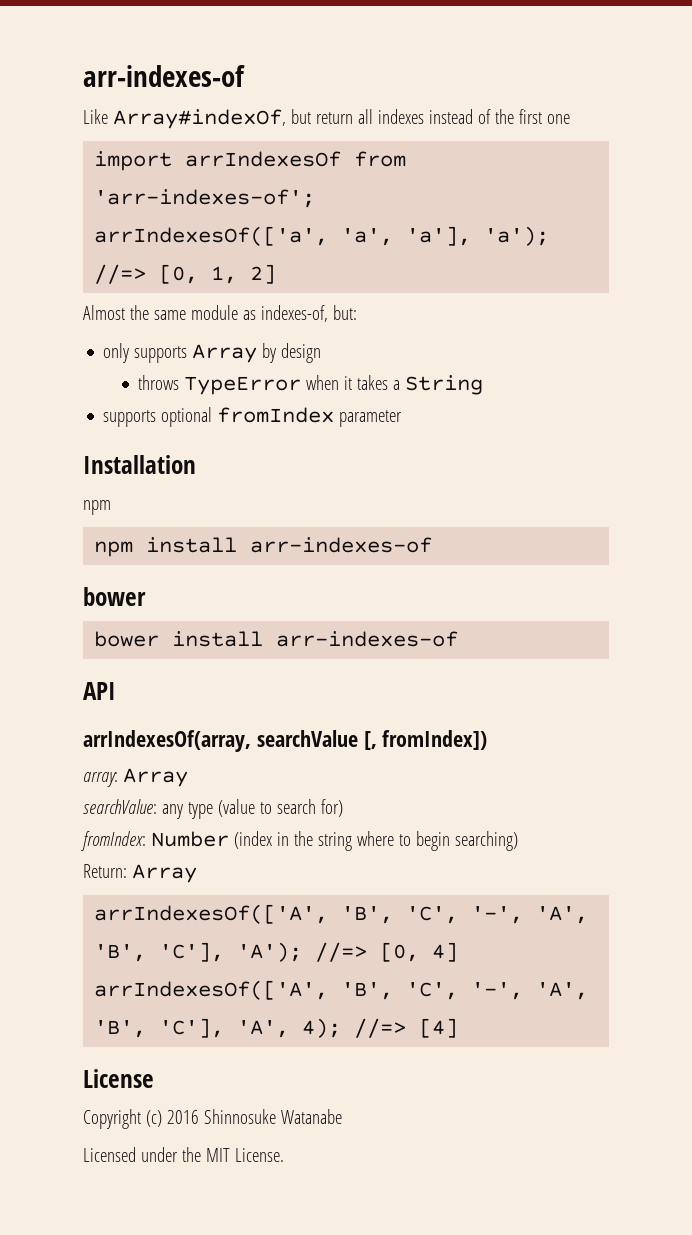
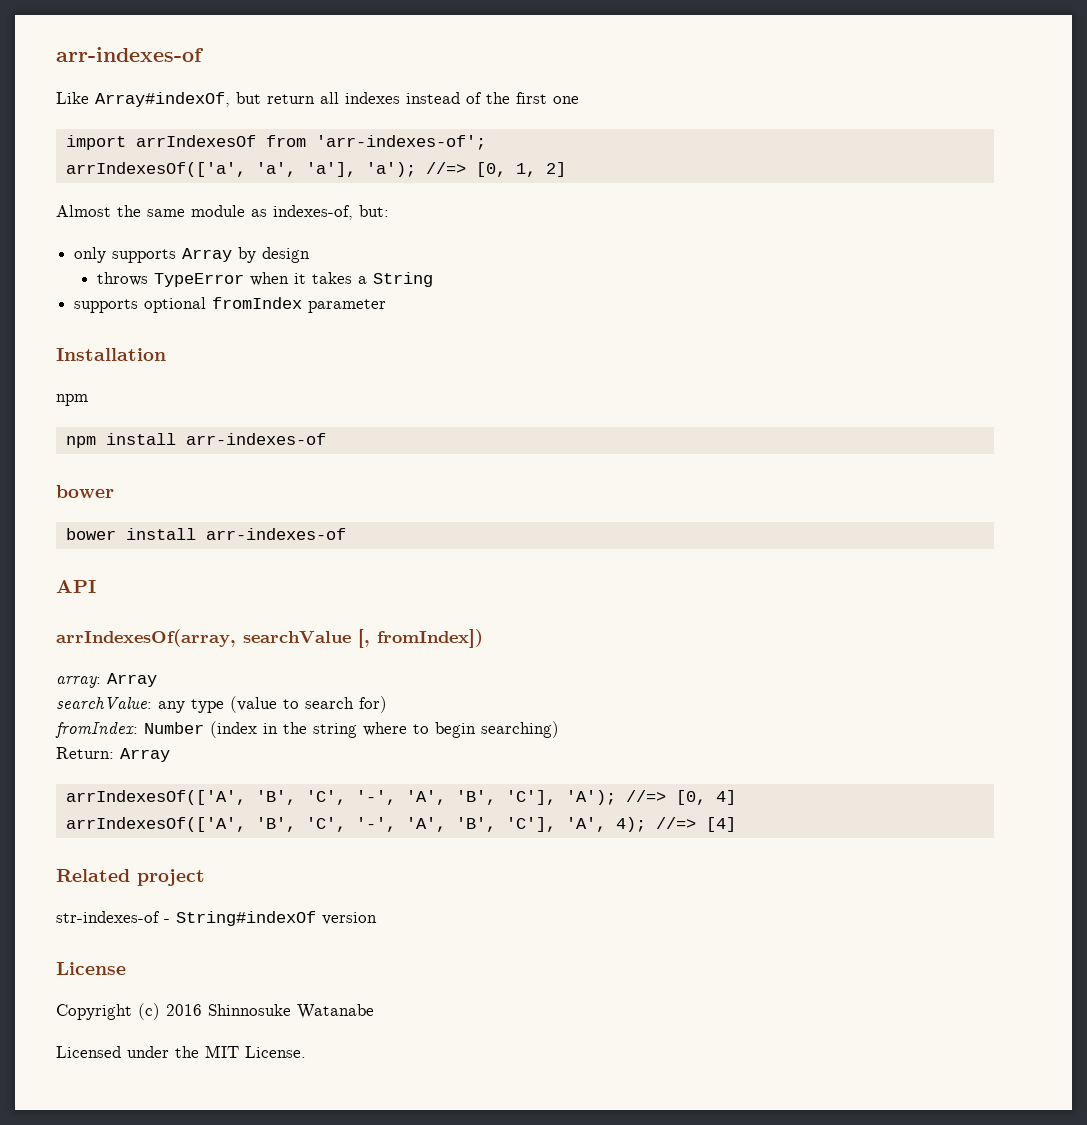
+ Related project
+ str-indexes-of - String#indexOf version

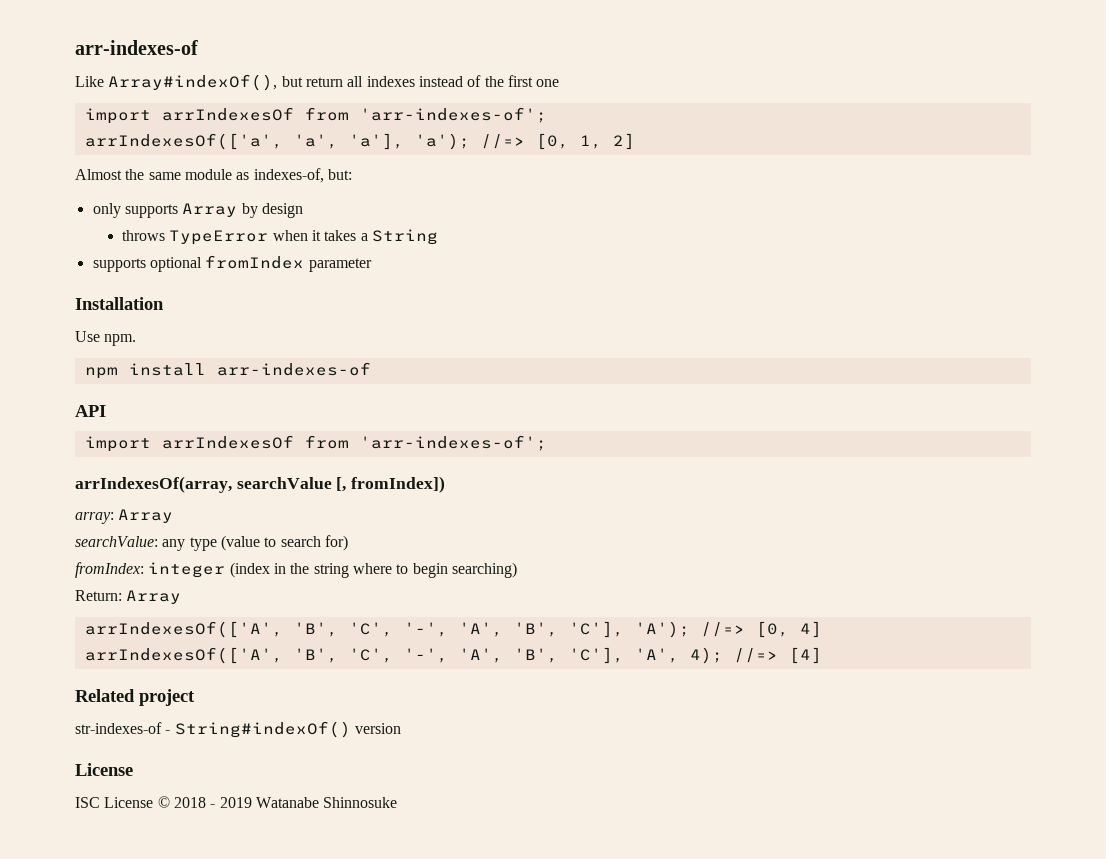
- Like Array#indexOf, but return all indexes instead of the first one
+ Like Array#indexOf(), but return all indexes instead of the first one
  Installation
- npm
+ Use npm.
  npm install arr-indexes-of
- bower
- bower install arr-indexes-of
  API
+ import arrIndexesOf from 'arr-indexes-of';
- fromIndex: Number (index in the string where to begin searching)
+ fromIndex: integer (index in the string where to begin searching)
- str-indexes-of - String#indexOf version
+ str-indexes-of - String#indexOf() version
- Copyright (c) 2016 Shinnosuke Watanabe
- Licensed under the MIT License.
+ ISC License © 2018 - 2019 Watanabe Shinnosuke

